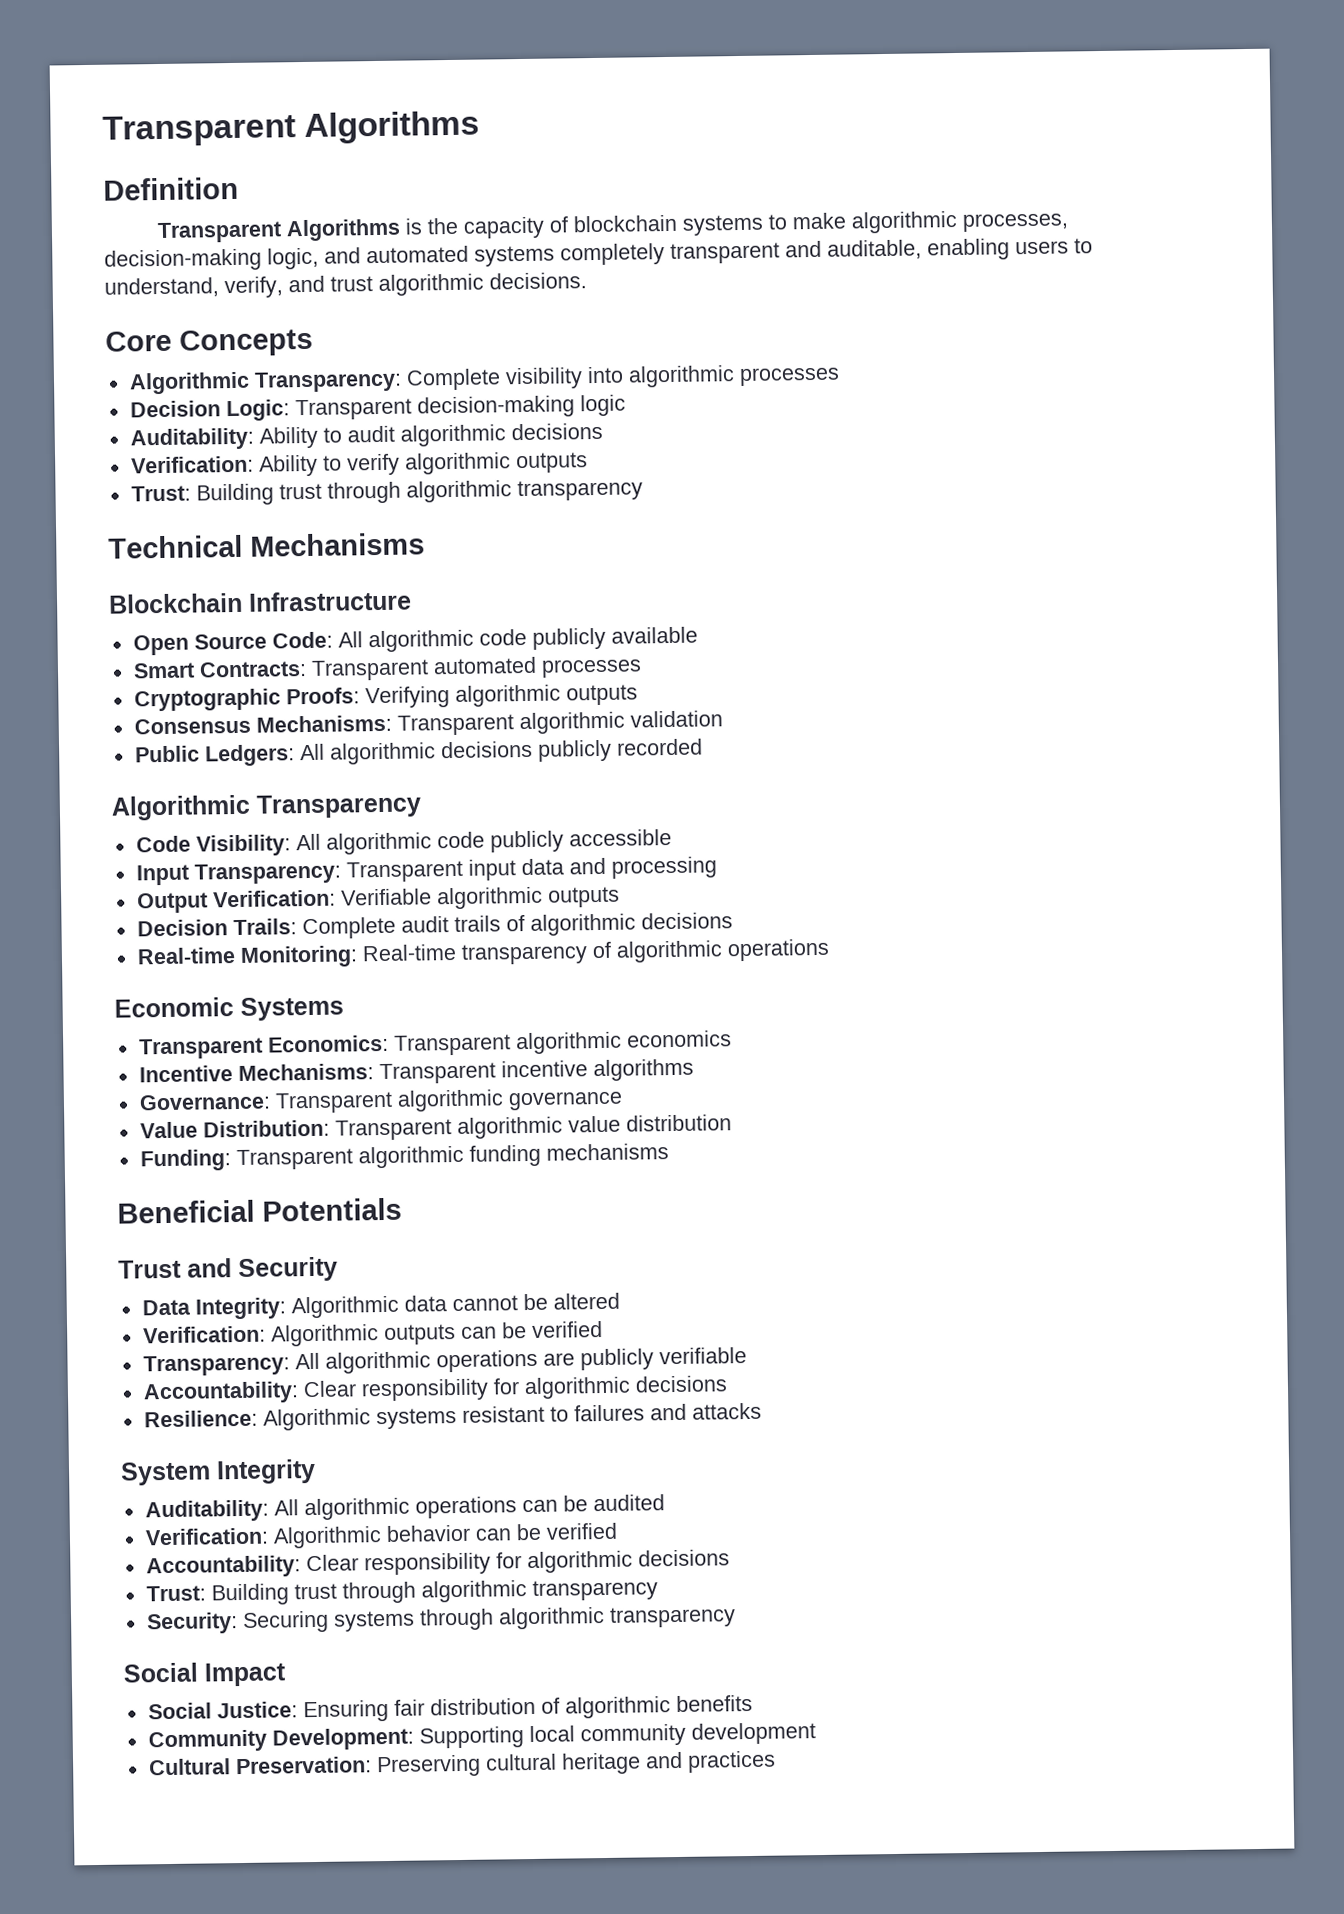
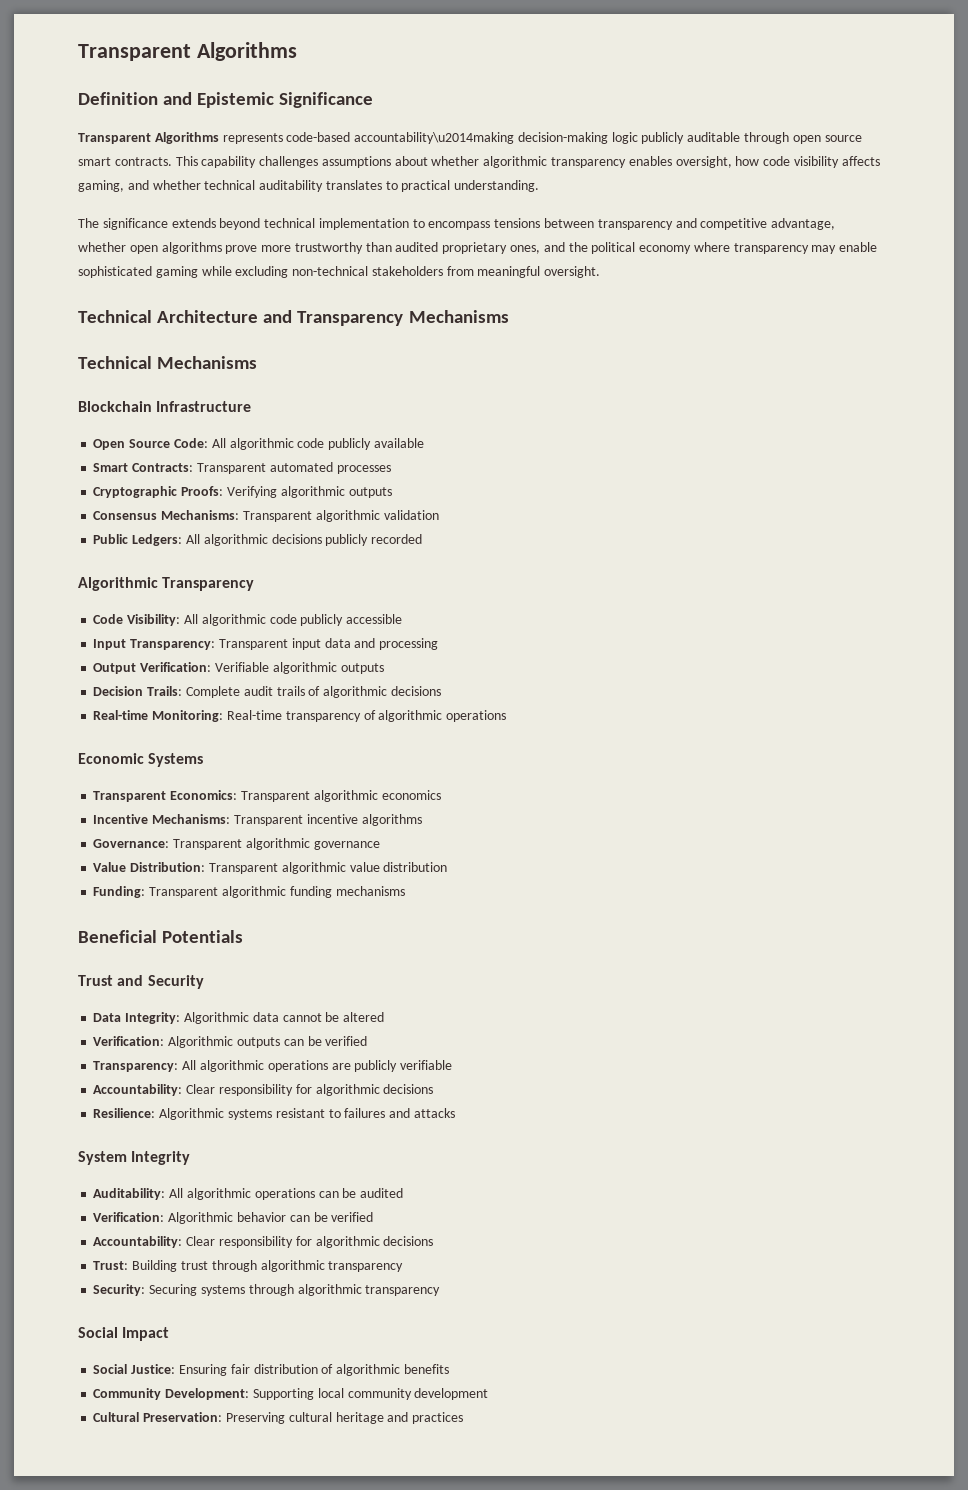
- Definition
- Transparent Algorithms is the capacity of blockchain systems to make algorithmic processes, decision-making logic, and automated systems completely transparent and auditable, enabling users to understand, verify, and trust algorithmic decisions.
- Core Concepts
- Algorithmic Transparency: Complete visibility into algorithmic processes
- Decision Logic: Transparent decision-making logic
- Auditability: Ability to audit algorithmic decisions
- Verification: Ability to verify algorithmic outputs
- Trust: Building trust through algorithmic transparency
+ Definition and Epistemic Significance
+ Transparent Algorithms represents code-based accountability\u2014making decision-making logic publicly auditable through open source smart contracts. This capability challenges assumptions about whether algorithmic transparency enables oversight, how code visibility affects gaming, and whether technical auditability translates to practical understanding.
+ The significance extends beyond technical implementation to encompass tensions between transparency and competitive advantage, whether open algorithms prove more trustworthy than audited proprietary ones, and the political economy where transparency may enable sophisticated gaming while excluding non-technical stakeholders from meaningful oversight.
+ Technical Architecture and Transparency Mechanisms

